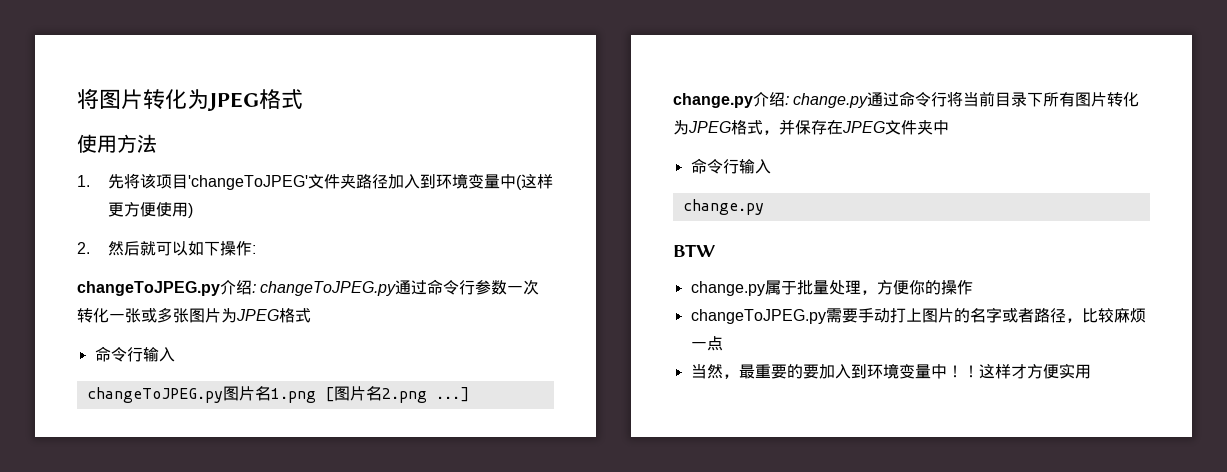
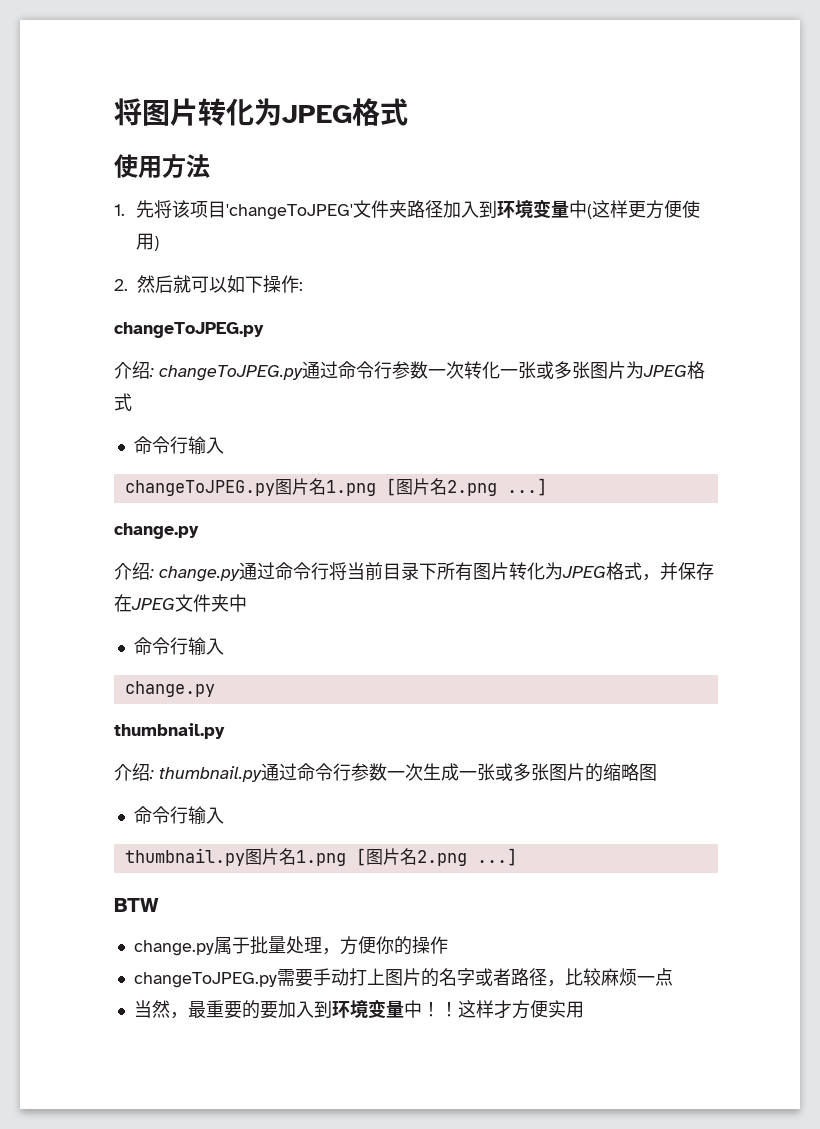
  2.然后就可以如下操作:
- changeToJPEG.py介绍: changeToJPEG.py通过命令行参数一次转化一张或多张图片为JPEG格式
+ changeToJPEG.py
+ 介绍: changeToJPEG.py通过命令行参数一次转化一张或多张图片为JPEG格式
  changeToJPEG.py图片名1.png [图片名2.png ...]
- change.py介绍: change.py通过命令行将当前目录下所有图片转化为JPEG格式，并保存在JPEG文件夹中
+ change.py
+ 介绍: change.py通过命令行将当前目录下所有图片转化为JPEG格式，并保存在JPEG文件夹中
  命令行输入
  change.py
+ thumbnail.py
+ 介绍: thumbnail.py通过命令行参数一次生成一张或多张图片的缩略图
+ 命令行输入
+ thumbnail.py图片名1.png [图片名2.png ...]

